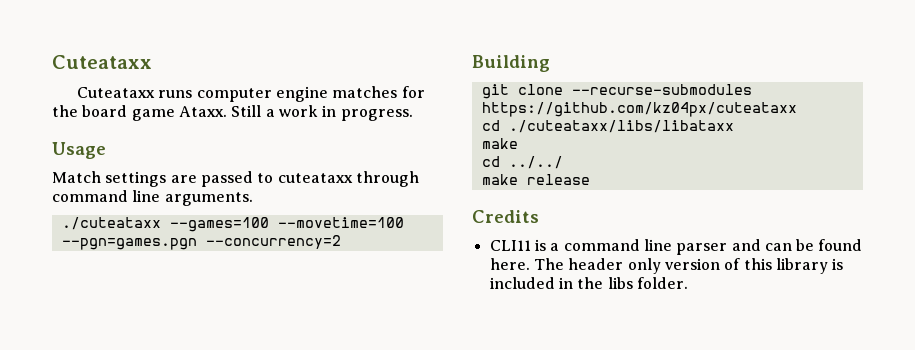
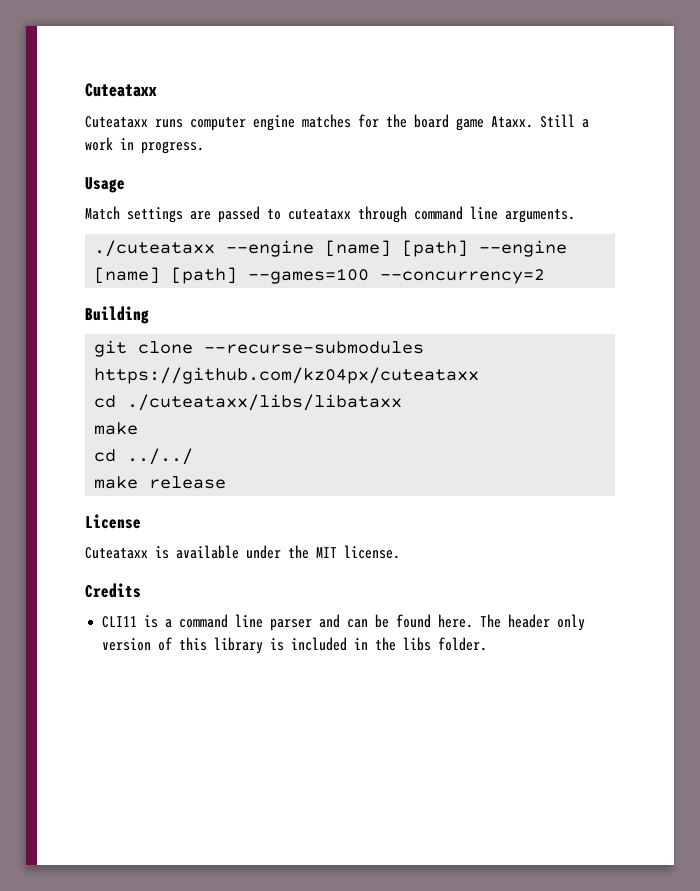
- ./cuteataxx --games=100 --movetime=100 --pgn=games.pgn --concurrency=2
+ ./cuteataxx --engine [name] [path] --engine [name] [path] --games=100 --concurrency=2
+ License
+ Cuteataxx is available under the MIT license.

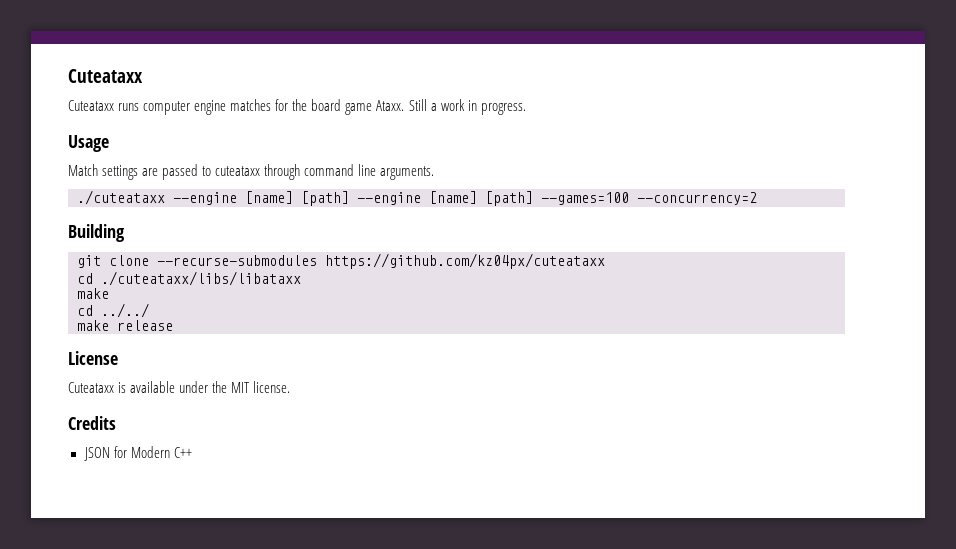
- CLI11 is a command line parser and can be found here. The header only version of this library is included in the libs folder.
+ JSON for Modern C++

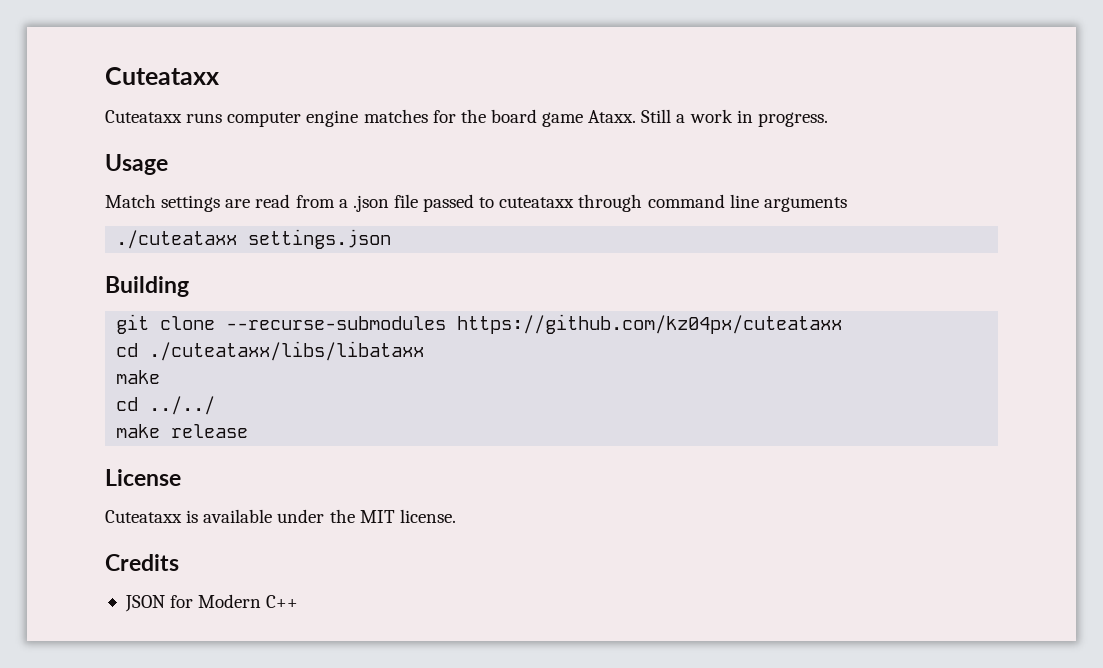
- Match settings are passed to cuteataxx through command line arguments.
+ Match settings are read from a .json file passed to cuteataxx through command line arguments
- ./cuteataxx --engine [name] [path] --engine [name] [path] --games=100 --concurrency=2
+ ./cuteataxx settings.json

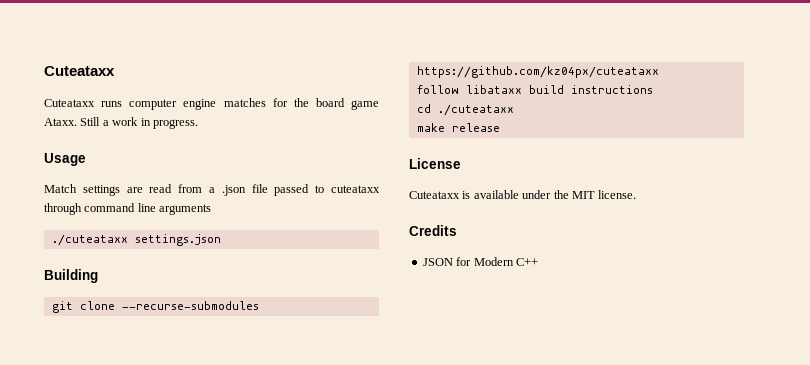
- cd ./cuteataxx/libs/libataxx
- make
- cd ../../
+ follow libataxx build instructions
+ cd ./cuteataxx

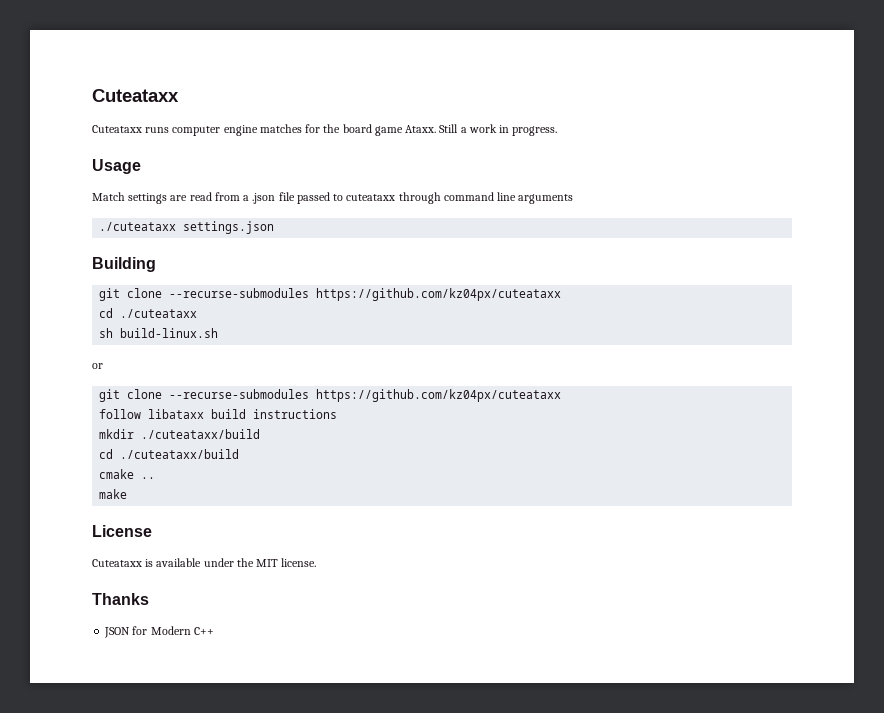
+ cd ./cuteataxx
+ sh build-linux.sh
+ or
+ git clone --recurse-submodules https://github.com/kz04px/cuteataxx
- cd ./cuteataxx
+ mkdir ./cuteataxx/build
+ cd ./cuteataxx/build
+ cmake ..
- make release
+ make
- Credits
+ Thanks

